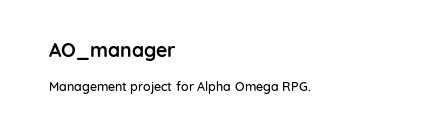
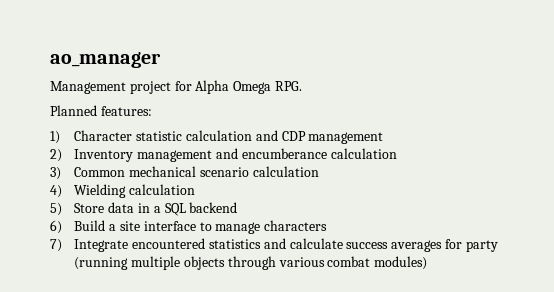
- AO_manager
+ ao_manager
+ Planned features:
+ 1) Character statistic calculation and CDP management
+ 2) Inventory management and encumberance calculation
+ 3) Common mechanical scenario calculation
+ 4) Wielding calculation
+ 5) Store data in a SQL backend
+ 6) Build a site interface to manage characters
+ 7) Integrate encountered statistics and calculate success averages for party (running multiple objects through various combat modules)

